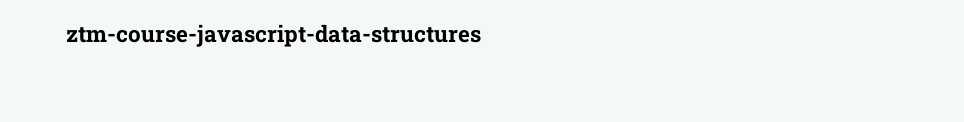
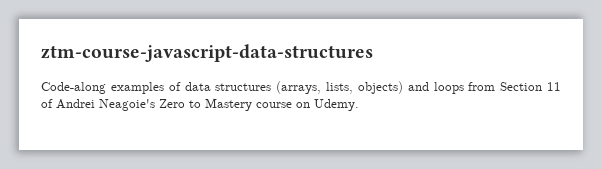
+ Code-along examples of data structures (arrays, lists, objects) and loops from Section 11 of Andrei Neagoie's Zero to Mastery course on Udemy.

